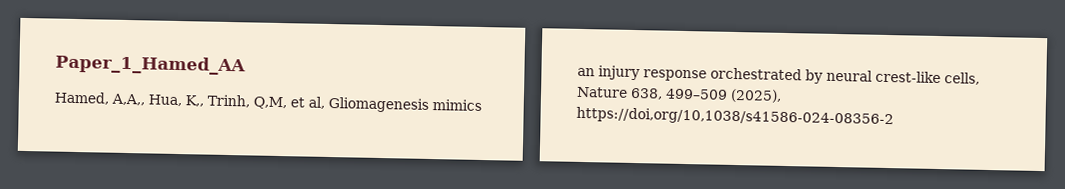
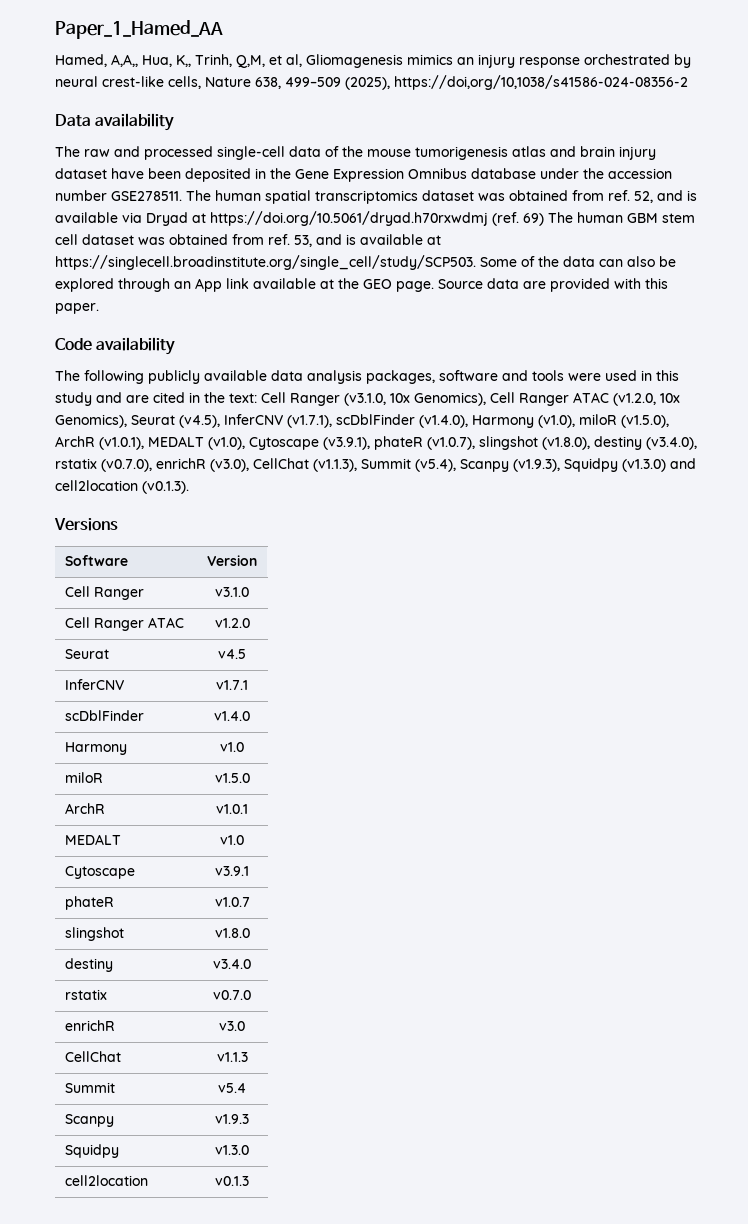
+ Data availability
+ The raw and processed single-cell data of the mouse tumorigenesis atlas and brain injury dataset have been deposited in the Gene Expression Omnibus database under the accession number GSE278511. The human spatial transcriptomics dataset was obtained from ref. 52, and is available via Dryad at https://doi.org/10.5061/dryad.h70rxwdmj (ref. 69) The human GBM stem cell dataset was obtained from ref. 53, and is available at https://singlecell.broadinstitute.org/single_cell/study/SCP503. Some of the data can also be explored through an App link available at the GEO page. Source data are provided with this paper.
+ Code availability
+ The following publicly available data analysis packages, software and tools were used in this study and are cited in the text: Cell Ranger (v3.1.0, 10x Genomics), Cell Ranger ATAC (v1.2.0, 10x Genomics), Seurat (v4.5), InferCNV (v1.7.1), scDblFinder (v1.4.0), Harmony (v1.0), miloR (v1.5.0), ArchR (v1.0.1), MEDALT (v1.0), Cytoscape (v3.9.1), phateR (v1.0.7), slingshot (v1.8.0), destiny (v3.4.0), rstatix (v0.7.0), enrichR (v3.0), CellChat (v1.1.3), Summit (v5.4), Scanpy (v1.9.3), Squidpy (v1.3.0) and cell2location (v0.1.3).
+ Versions
+ Software | Version
+ Cell Ranger | v3.1.0
+ Cell Ranger ATAC | v1.2.0
+ Seurat | v4.5
+ InferCNV | v1.7.1
+ scDblFinder | v1.4.0
+ Harmony | v1.0
+ miloR | v1.5.0
+ ArchR | v1.0.1
+ MEDALT | v1.0
+ Cytoscape | v3.9.1
+ phateR | v1.0.7
+ slingshot | v1.8.0
+ destiny | v3.4.0
+ rstatix | v0.7.0
+ enrichR | v3.0
+ CellChat | v1.1.3
+ Summit | v5.4
+ Scanpy | v1.9.3
+ Squidpy | v1.3.0
+ cell2location | v0.1.3

